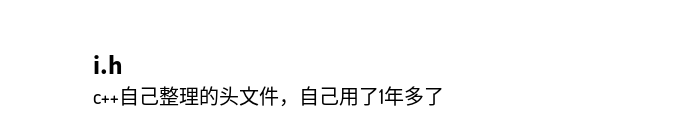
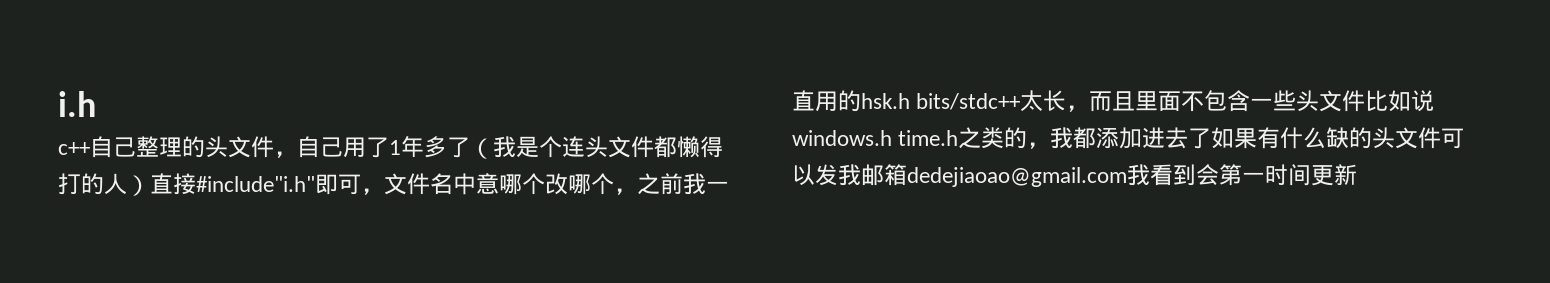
- c++自己整理的头文件，自己用了1年多了
+ c++自己整理的头文件，自己用了1年多了（我是个连头文件都懒得打的人）直接#include"i.h"即可，文件名中意哪个改哪个，之前我一直用的hsk.h bits/stdc++太长，而且里面不包含一些头文件比如说windows.h time.h之类的，我都添加进去了如果有什么缺的头文件可以发我邮箱dedejiaoao@gmail.com我看到会第一时间更新

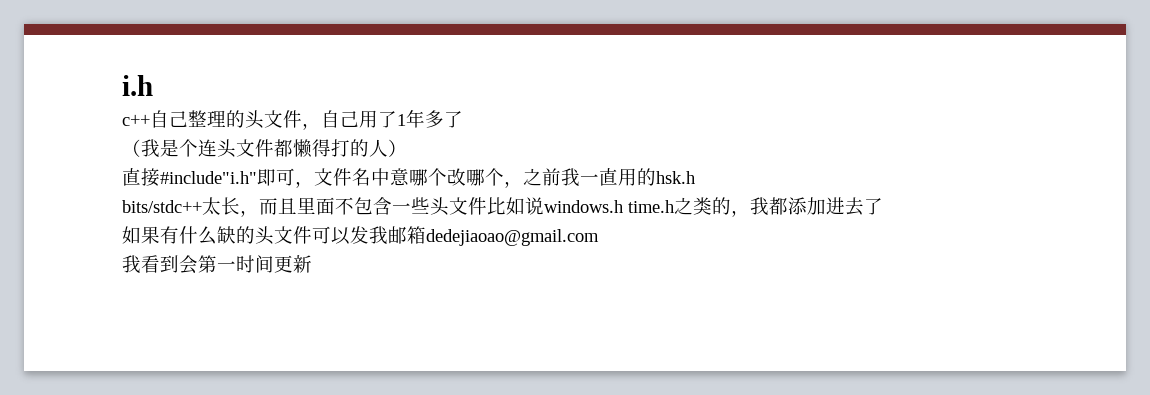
- c++自己整理的头文件，自己用了1年多了（我是个连头文件都懒得打的人）直接#include"i.h"即可，文件名中意哪个改哪个，之前我一直用的hsk.h bits/stdc++太长，而且里面不包含一些头文件比如说windows.h time.h之类的，我都添加进去了如果有什么缺的头文件可以发我邮箱dedejiaoao@gmail.com我看到会第一时间更新
+ c++自己整理的头文件，自己用了1年多了
+ （我是个连头文件都懒得打的人）
+ 直接#include"i.h"即可，文件名中意哪个改哪个，之前我一直用的hsk.h
+ bits/stdc++太长，而且里面不包含一些头文件比如说windows.h time.h之类的，我都添加进去了
+ 如果有什么缺的头文件可以发我邮箱dedejiaoao@gmail.com
+ 我看到会第一时间更新

